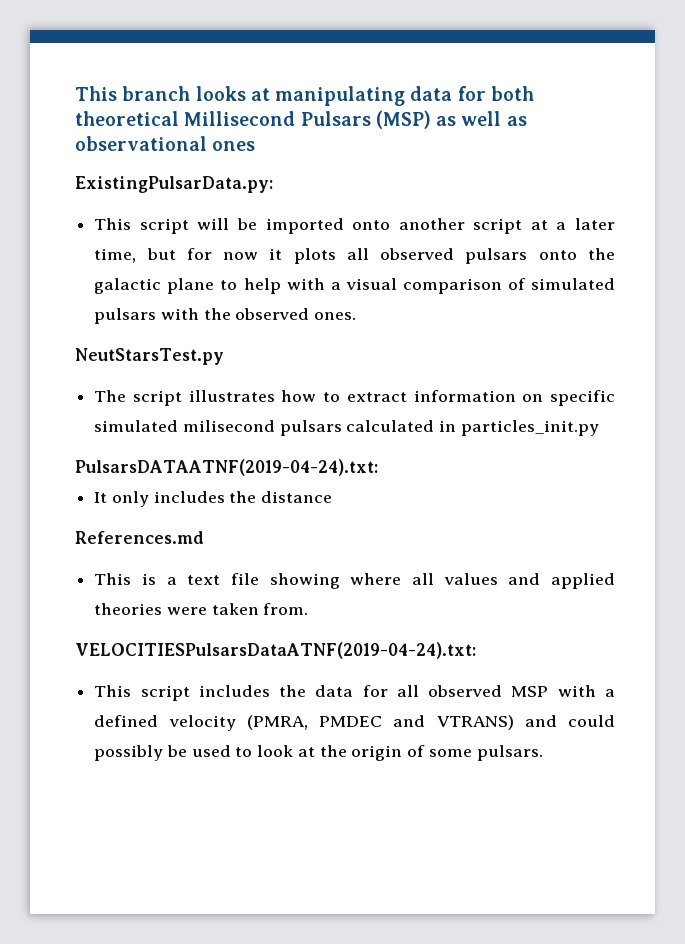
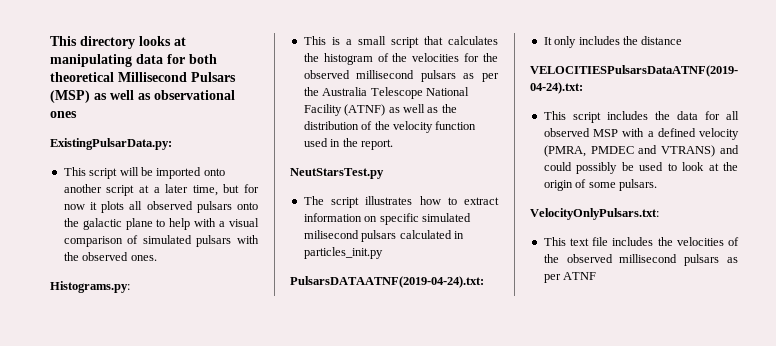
- This branch looks at manipulating data for both theoretical Millisecond Pulsars (MSP) as well as observational ones
+ This directory looks at manipulating data for both theoretical Millisecond Pulsars (MSP) as well as observational ones
+ Histograms.py:
+ This is a small script that calculates the histogram of the velocities for the observed millisecond pulsars as per the Australia Telescope National Facility (ATNF) as well as the distribution of the velocity function used in the report.
- References.md
- This is a text file showing where all values and applied theories were taken from.
+ VelocityOnlyPulsars.txt:
+ This text file includes the velocities of the observed millisecond pulsars as per ATNF

